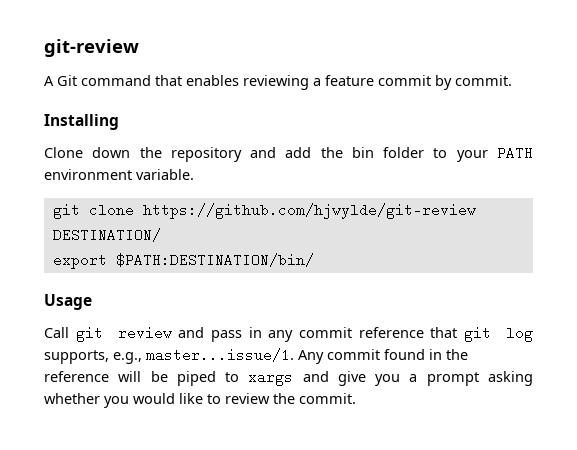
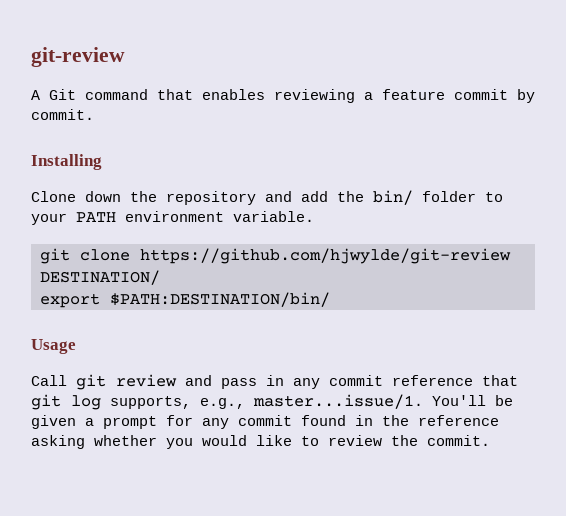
- Clone down the repository and add the bin folder to your PATH environment variable.
+ Clone down the repository and add the bin/ folder to your PATH environment variable.
- Call git review and pass in any commit reference that git log supports, e.g., master...issue/1. Any commit found in the reference will be piped to xargs and give you a prompt asking whether you would like to review the commit.
+ Call git review and pass in any commit reference that git log supports, e.g., master...issue/1. You'll be given a prompt for any commit found in the reference asking whether you would like to review the commit.

